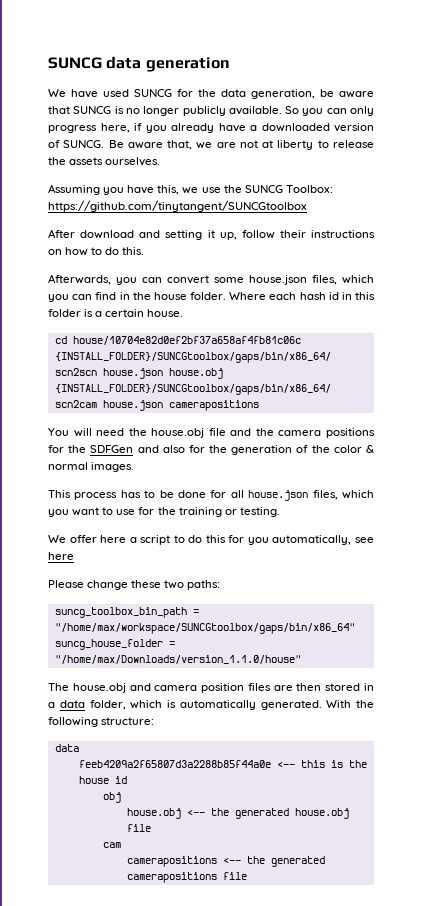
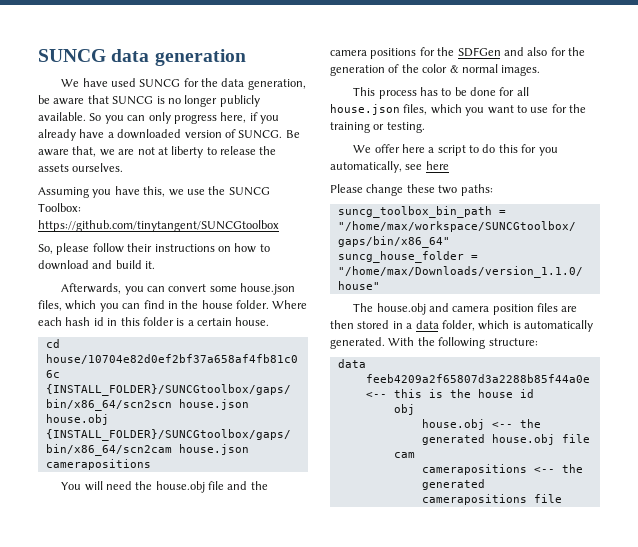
- After download and setting it up, follow their instructions on how to do this.
+ So, please follow their instructions on how to download and build it.

